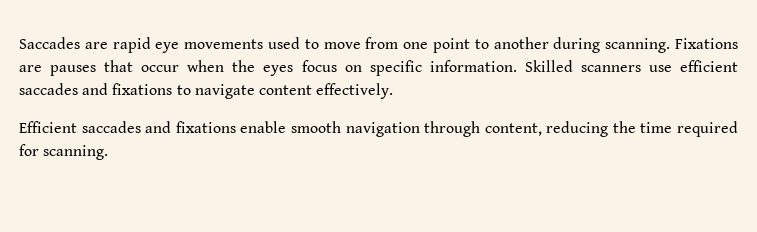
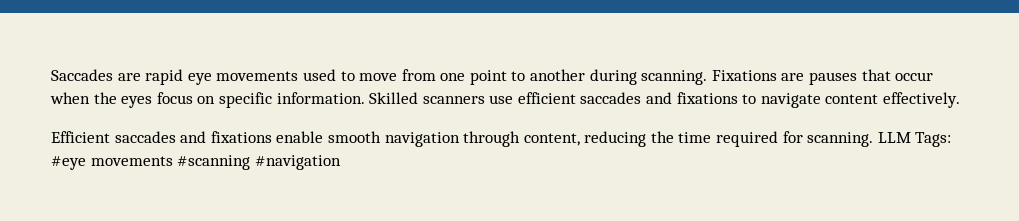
+ LLM Tags: #eye movements #scanning #navigation

